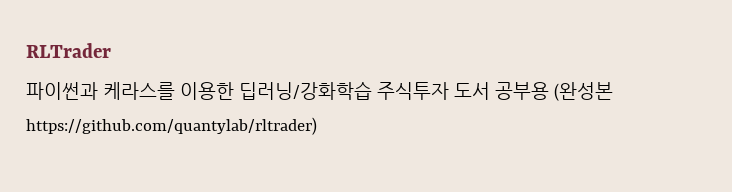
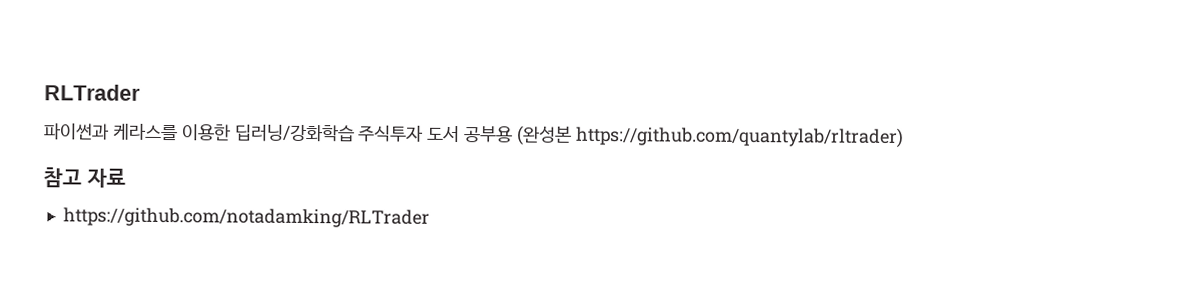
+ 참고 자료
+ https://github.com/notadamking/RLTrader

